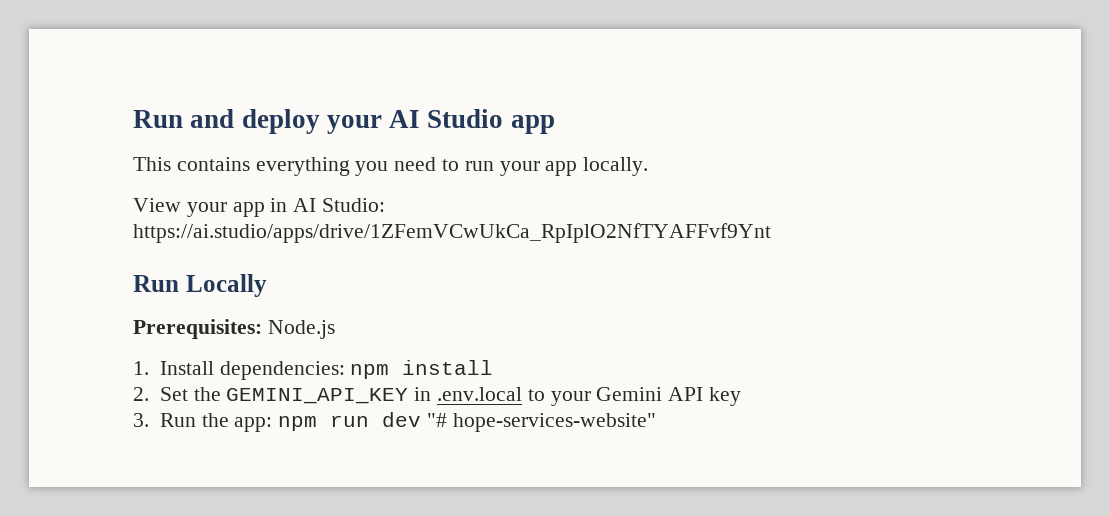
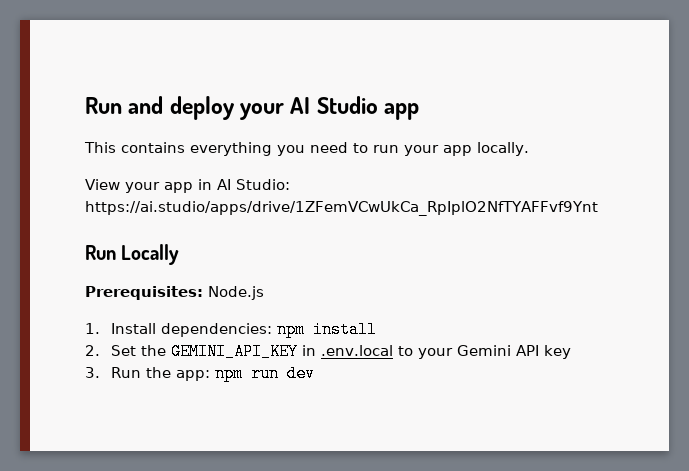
- 3. Run the app: npm run dev "# hope-services-website"
+ 3. Run the app: npm run dev

